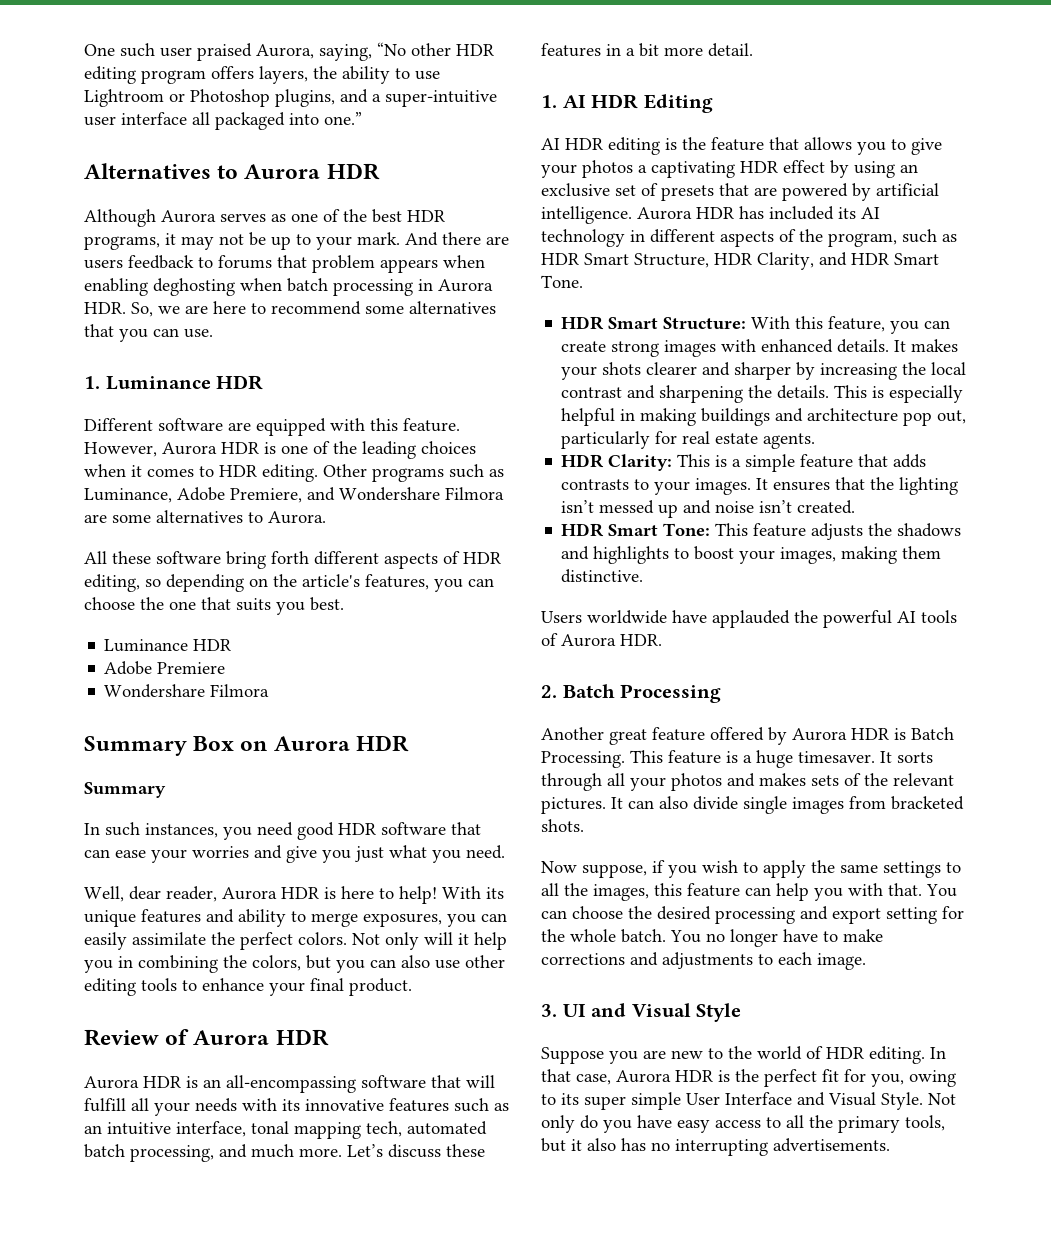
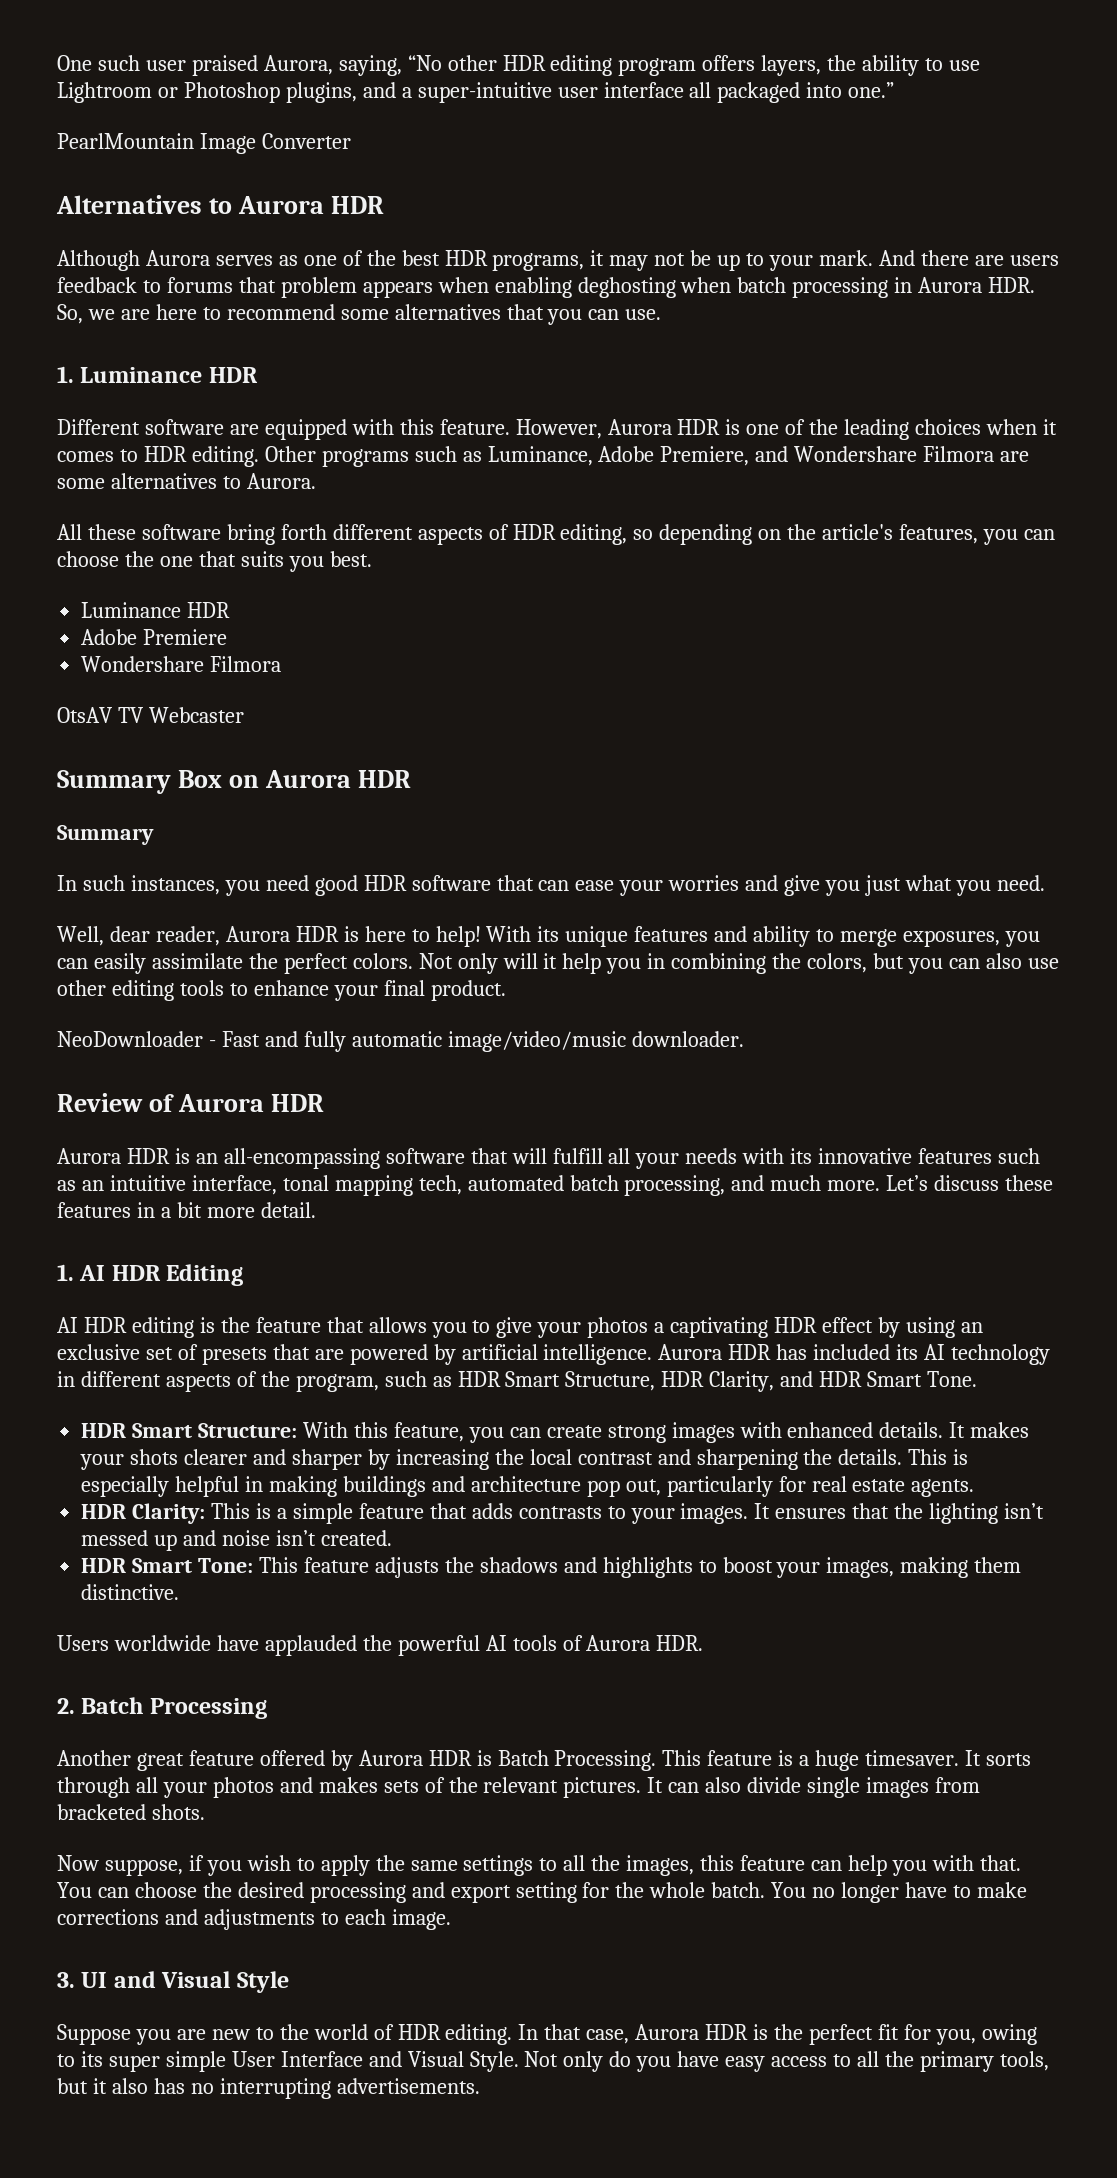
+ PearlMountain Image Converter
+ OtsAV TV Webcaster
+ NeoDownloader - Fast and fully automatic image/video/music downloader.

